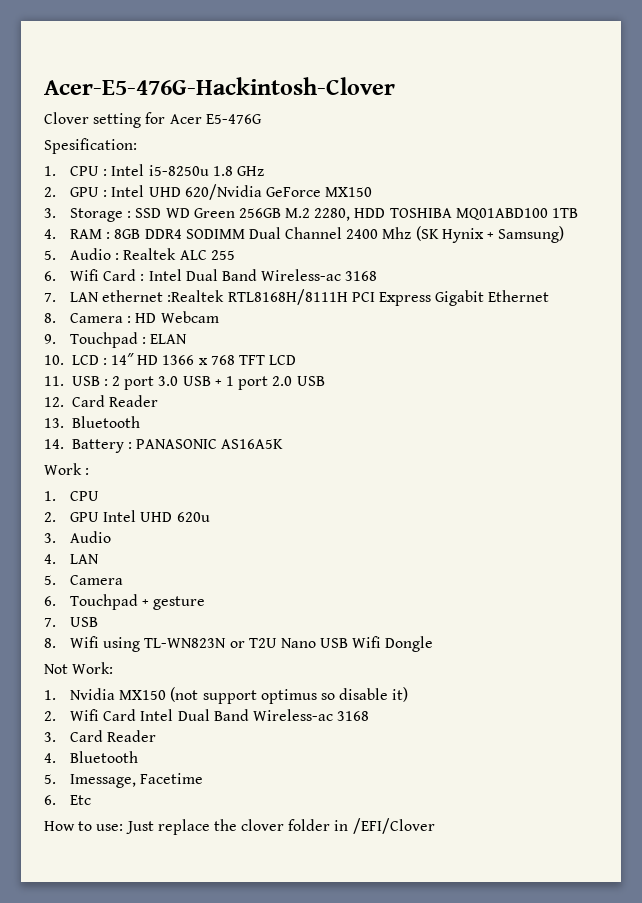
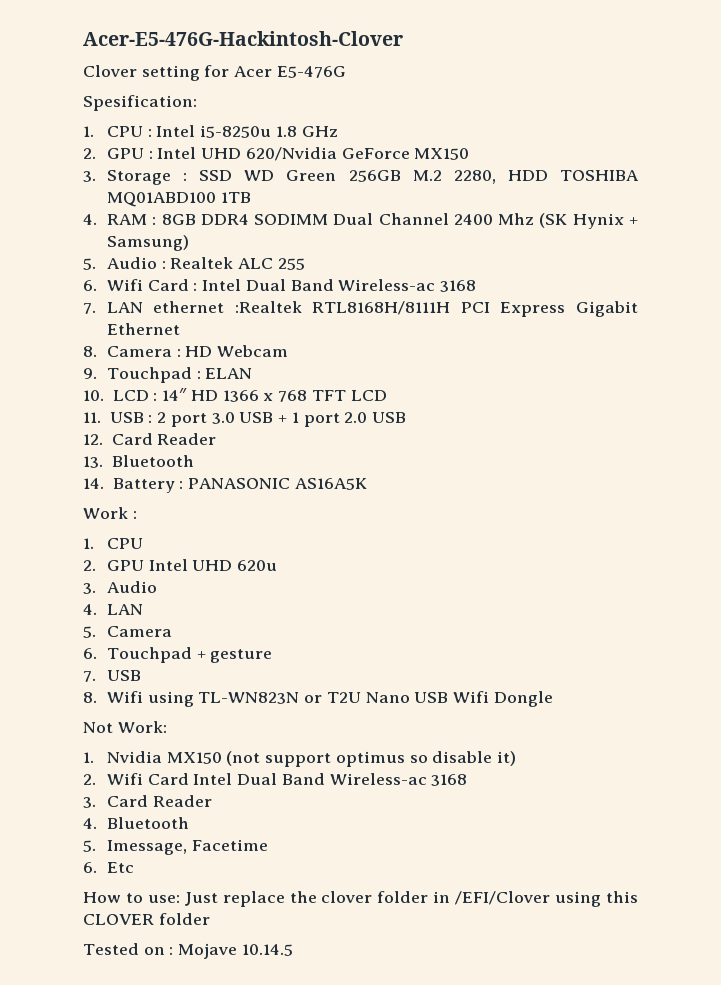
- How to use: Just replace the clover folder in /EFI/Clover
+ How to use: Just replace the clover folder in /EFI/Clover using this CLOVER folder
+ Tested on : Mojave 10.14.5

